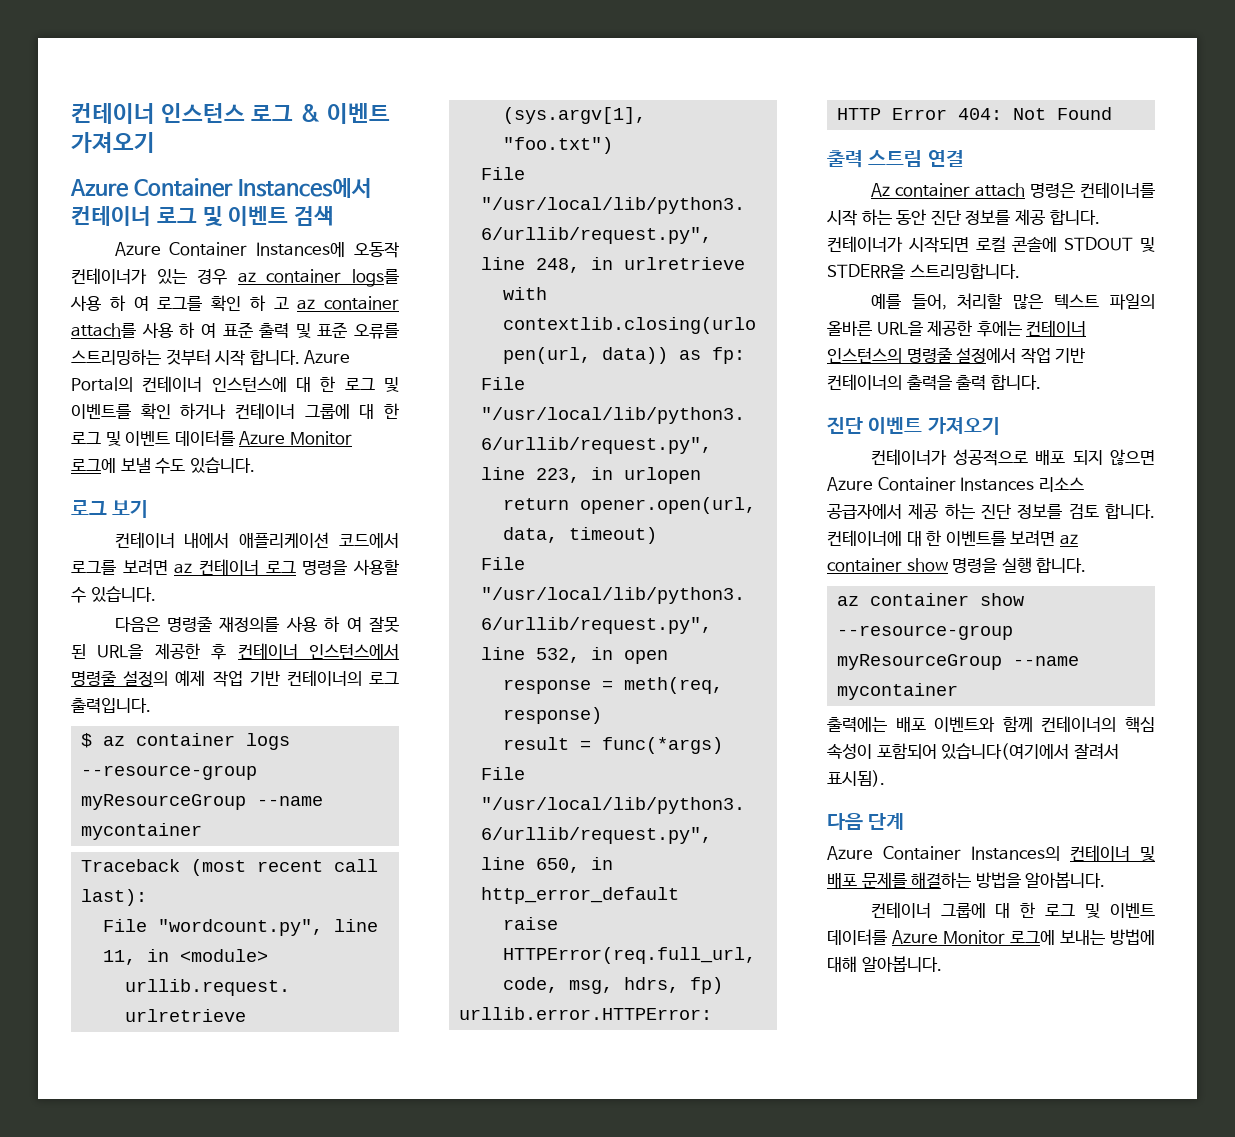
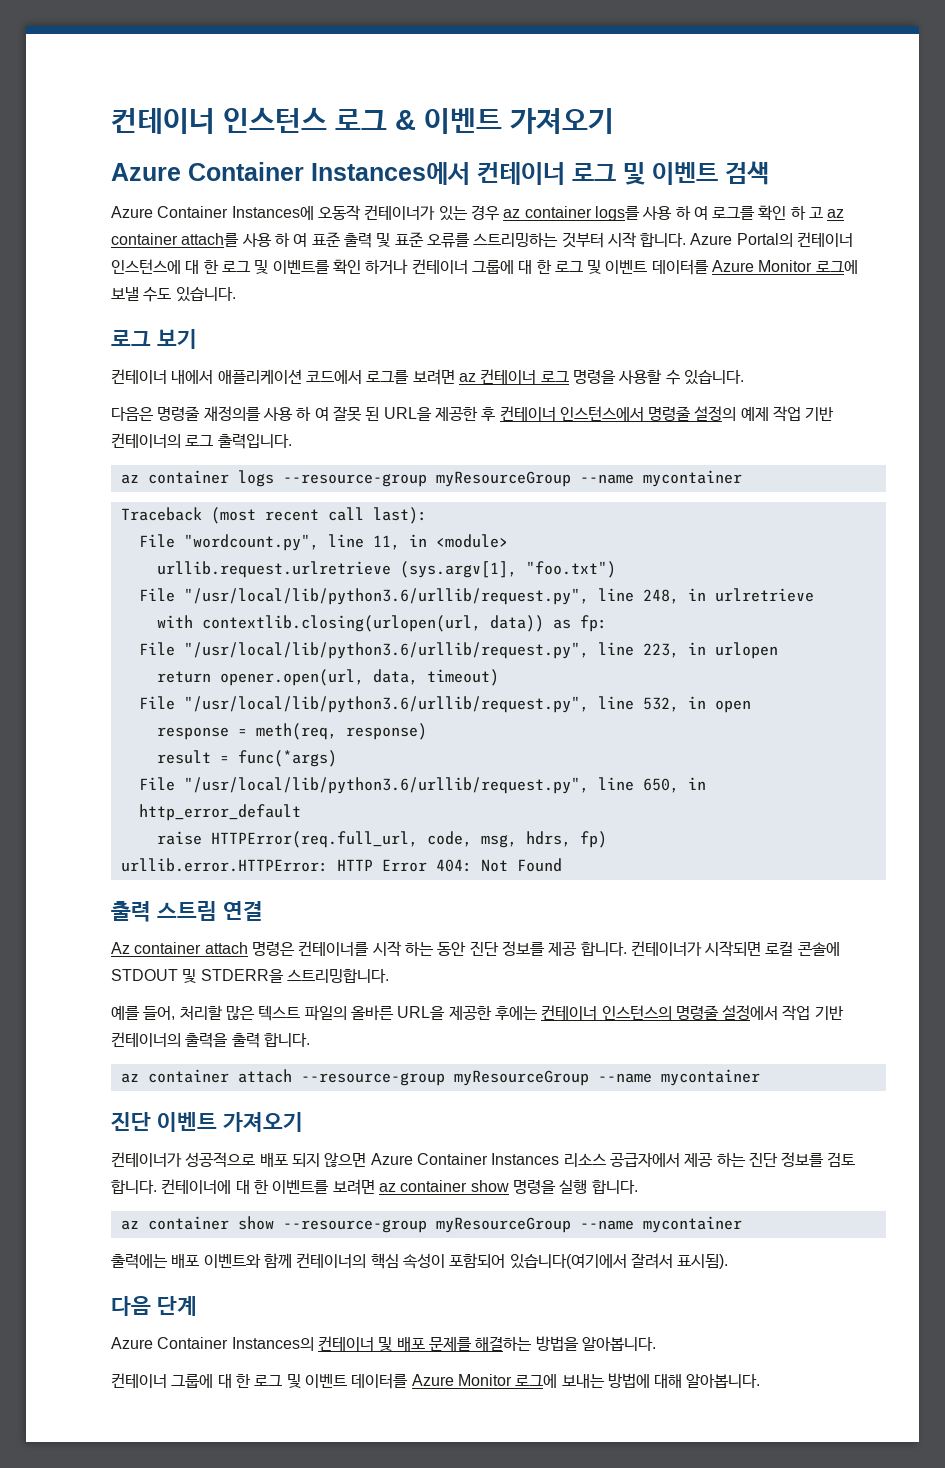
- $ az container logs --resource-group myResourceGroup --name mycontainer
+ az container logs --resource-group myResourceGroup --name mycontainer
+ az container attach --resource-group myResourceGroup --name mycontainer

